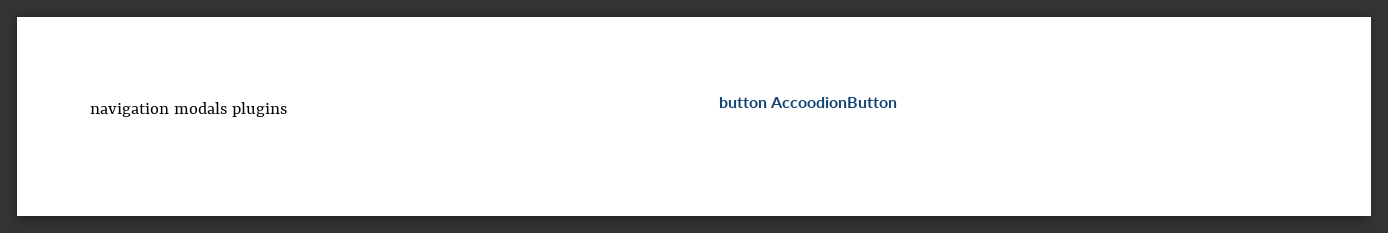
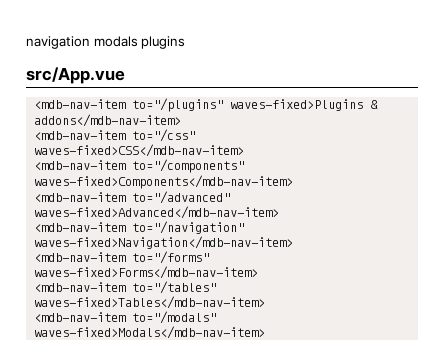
- button AccoodionButton
+ src/App.vue
+ <mdb-nav-item to="/plugins" waves-fixed>Plugins & addons</mdb-nav-item>
+ <mdb-nav-item to="/css" waves-fixed>CSS</mdb-nav-item>
+ <mdb-nav-item to="/components" waves-fixed>Components</mdb-nav-item>
+ <mdb-nav-item to="/advanced" waves-fixed>Advanced</mdb-nav-item>
+ <mdb-nav-item to="/navigation" waves-fixed>Navigation</mdb-nav-item>
+ <mdb-nav-item to="/forms" waves-fixed>Forms</mdb-nav-item>
+ <mdb-nav-item to="/tables" waves-fixed>Tables</mdb-nav-item>
+ <mdb-nav-item to="/modals" waves-fixed>Modals</mdb-nav-item>

